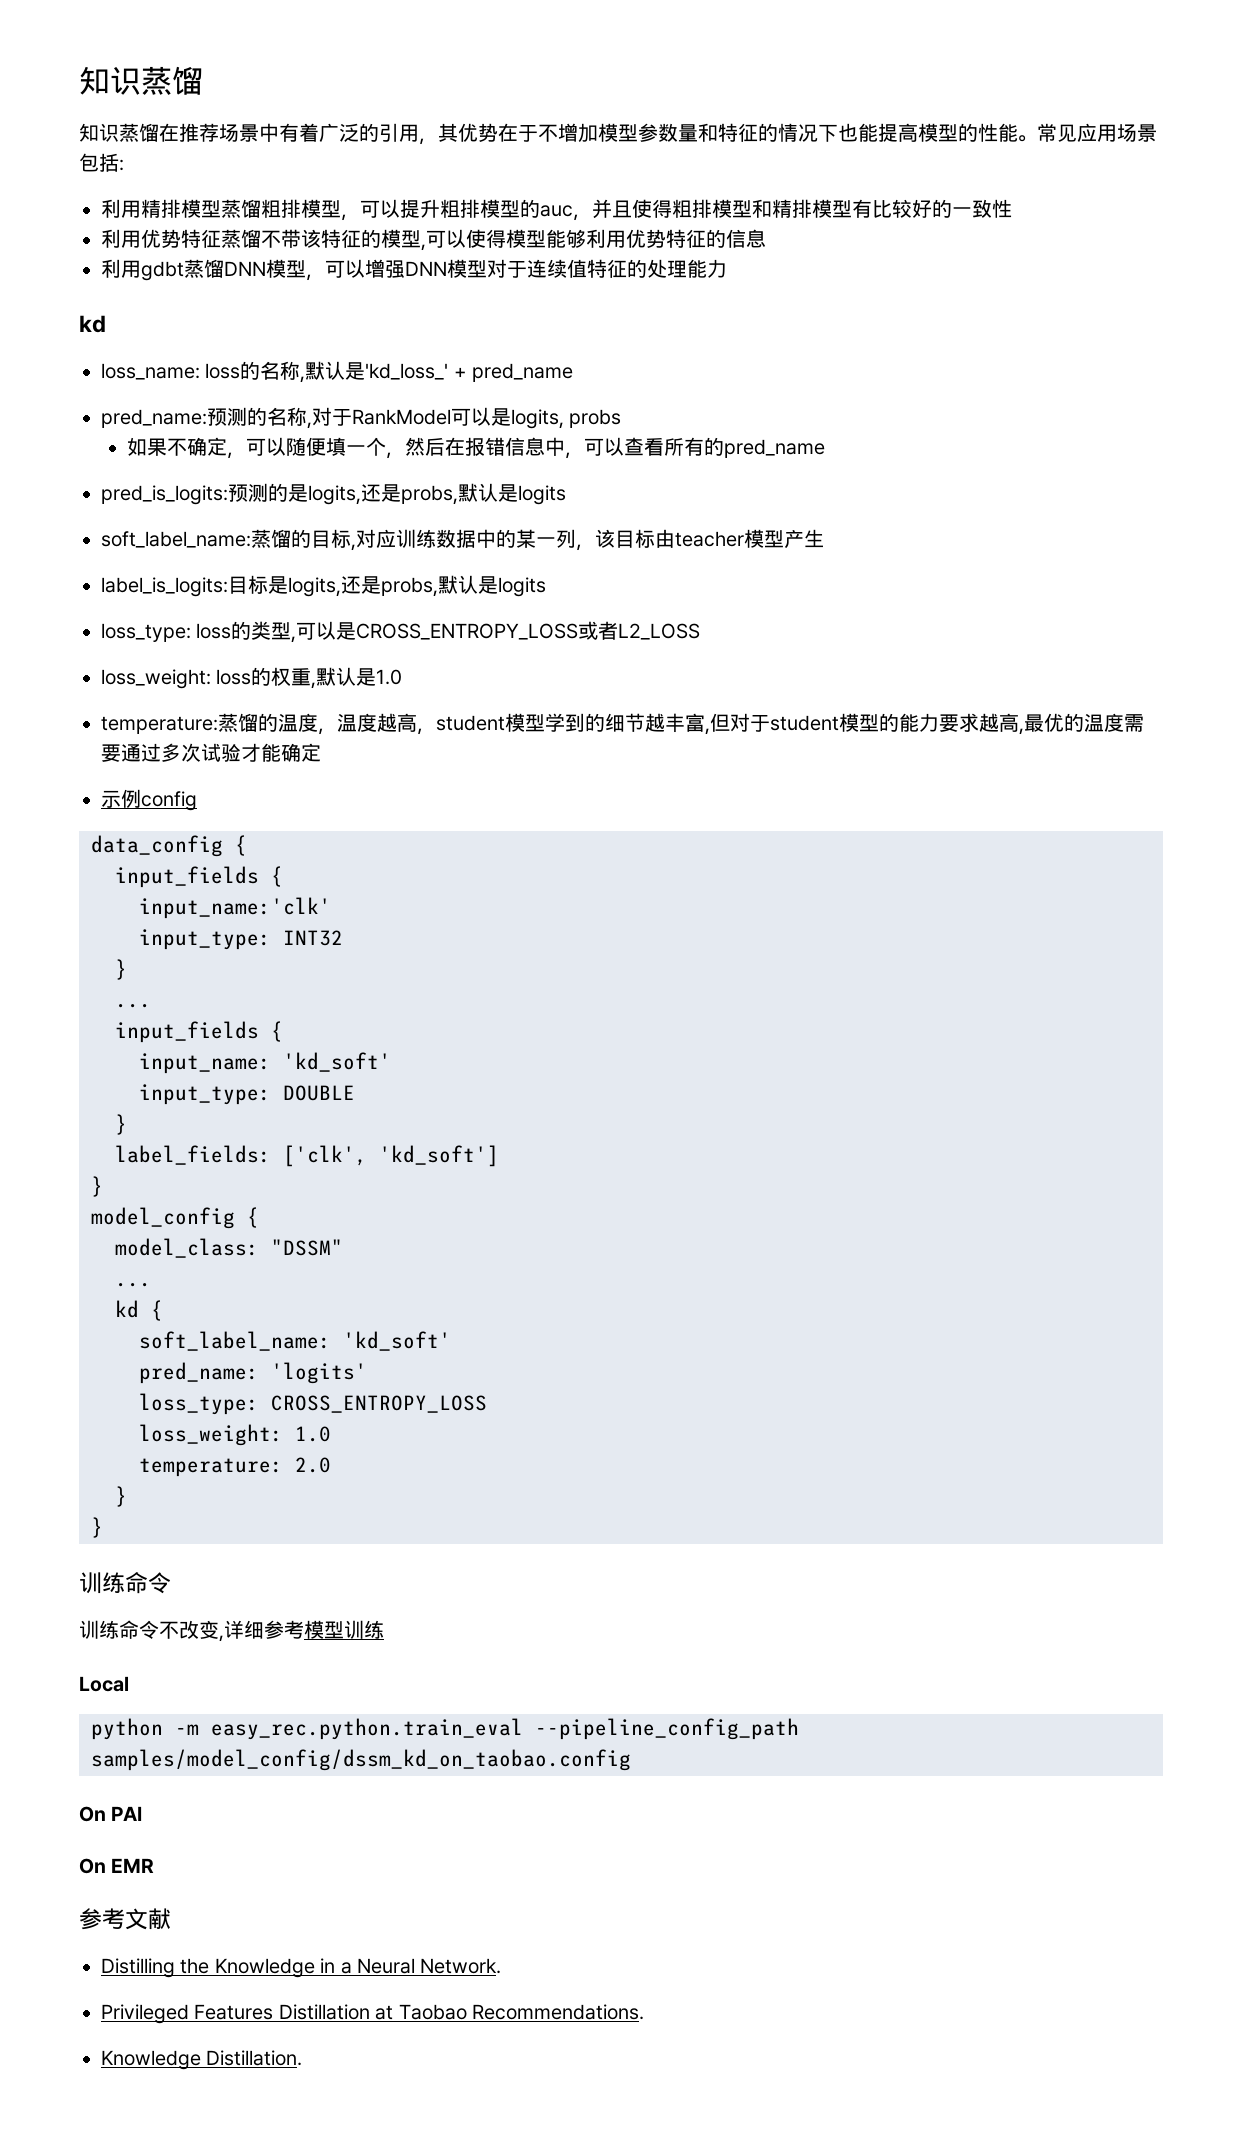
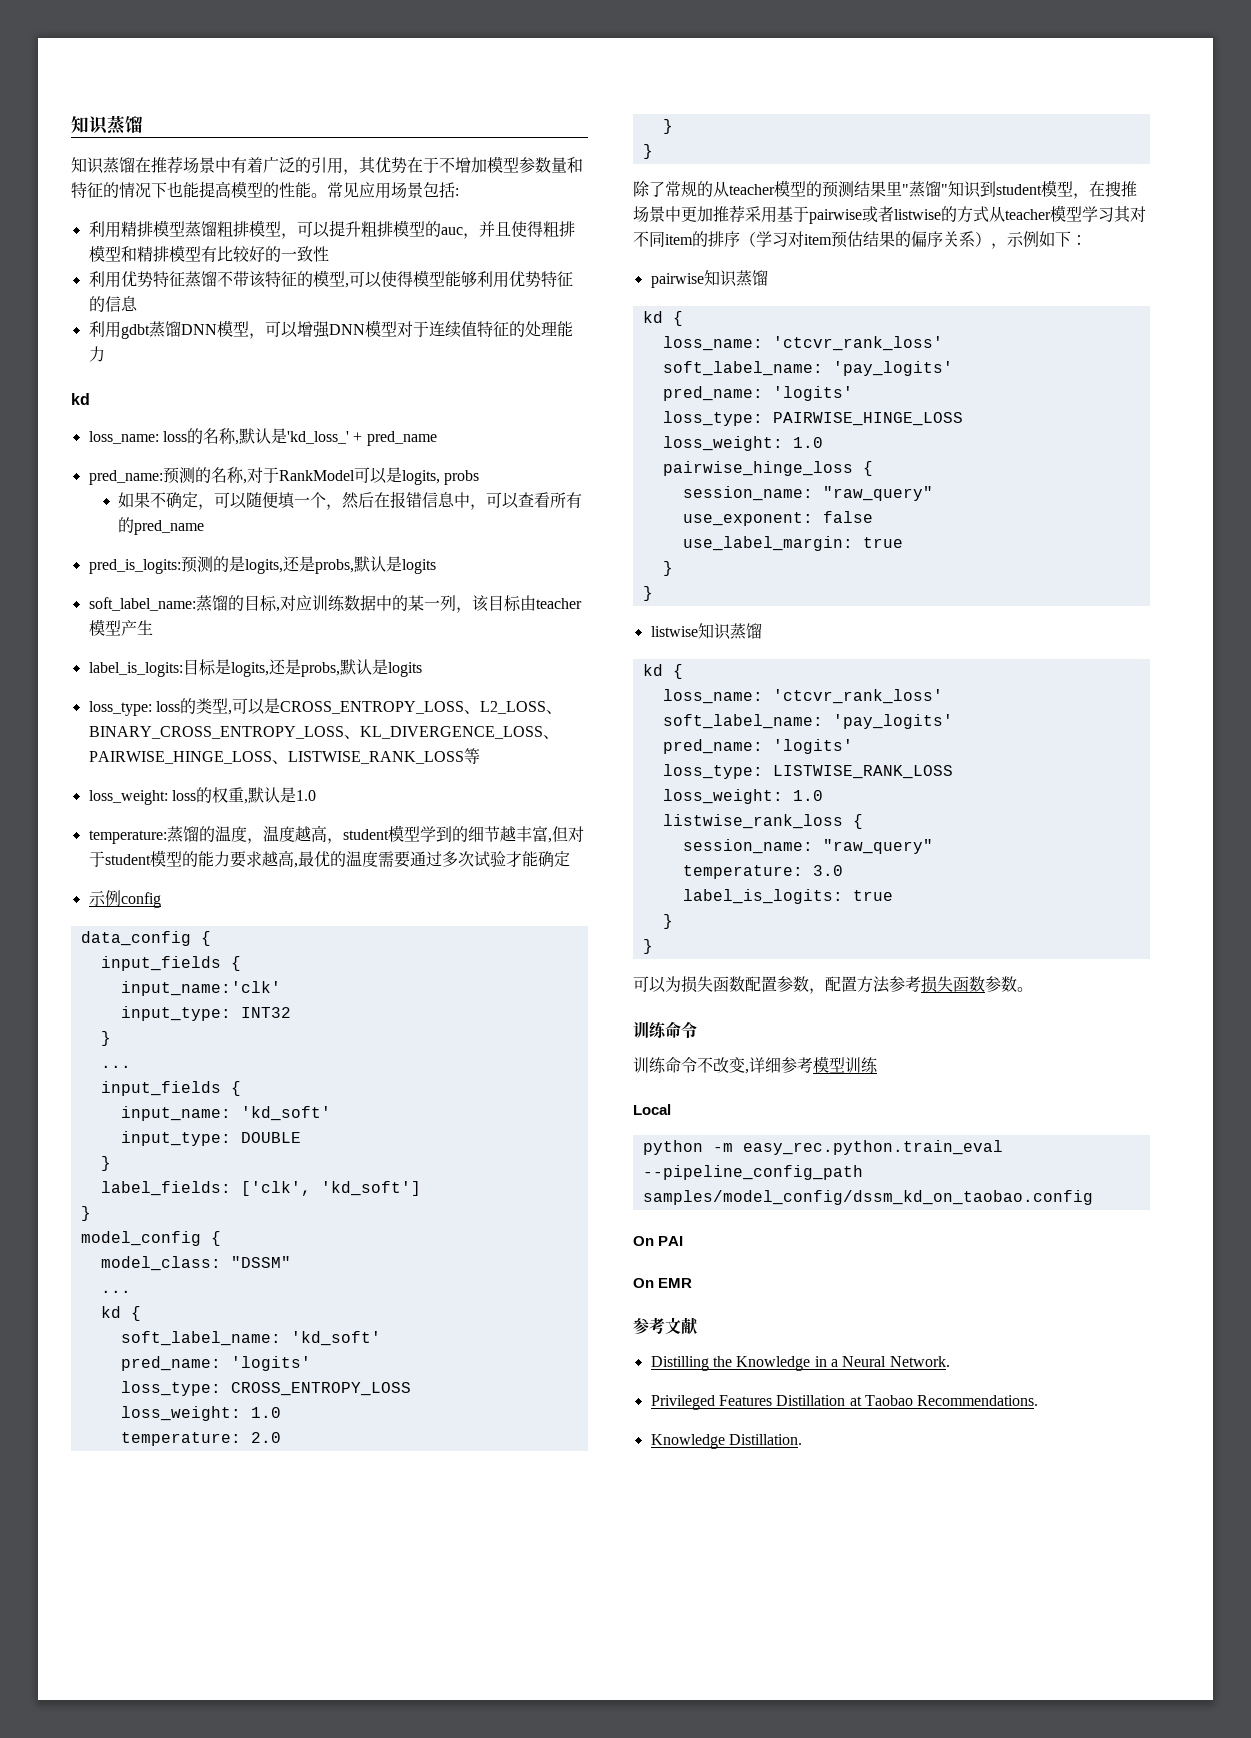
- loss_type: loss的类型,可以是CROSS_ENTROPY_LOSS或者L2_LOSS
+ loss_type: loss的类型,可以是CROSS_ENTROPY_LOSS、L2_LOSS、BINARY_CROSS_ENTROPY_LOSS、KL_DIVERGENCE_LOSS、PAIRWISE_HINGE_LOSS、LISTWISE_RANK_LOSS等
+ 除了常规的从teacher模型的预测结果里"蒸馏"知识到student模型，在搜推场景中更加推荐采用基于pairwise或者listwise的方式从teacher模型学习其对不同item的排序（学习对item预估结果的偏序关系），示例如下：
+ pairwise知识蒸馏
+ kd {
+ loss_name: 'ctcvr_rank_loss'
+ soft_label_name: 'pay_logits'
+ pred_name: 'logits'
+ loss_type: PAIRWISE_HINGE_LOSS
+ loss_weight: 1.0
+ pairwise_hinge_loss {
+ session_name: "raw_query"
+ use_exponent: false
+ use_label_margin: true
+ }
+ }
+ listwise知识蒸馏
+ kd {
+ loss_name: 'ctcvr_rank_loss'
+ soft_label_name: 'pay_logits'
+ pred_name: 'logits'
+ loss_type: LISTWISE_RANK_LOSS
+ loss_weight: 1.0
+ listwise_rank_loss {
+ session_name: "raw_query"
+ temperature: 3.0
+ label_is_logits: true
+ }
+ }
+ 可以为损失函数配置参数，配置方法参考损失函数参数。

